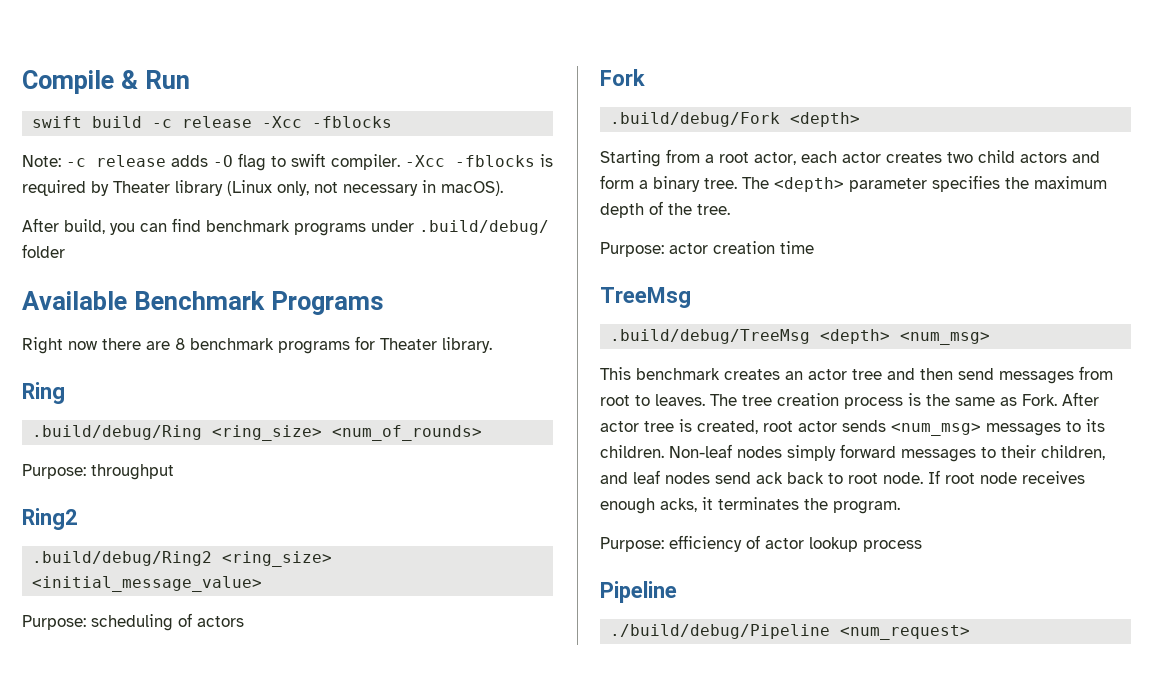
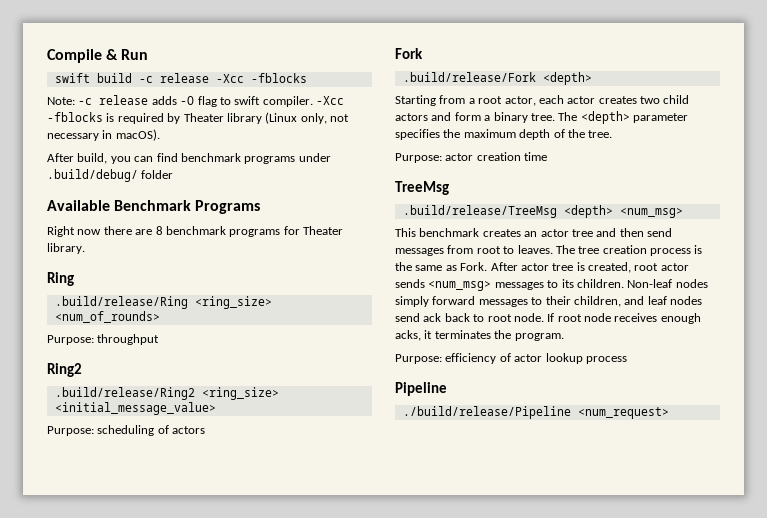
- .build/debug/Ring <ring_size> <num_of_rounds>
+ .build/release/Ring <ring_size> <num_of_rounds>
- .build/debug/Ring2 <ring_size> <initial_message_value>
+ .build/release/Ring2 <ring_size> <initial_message_value>
- .build/debug/Fork <depth>
+ .build/release/Fork <depth>
- .build/debug/TreeMsg <depth> <num_msg>
+ .build/release/TreeMsg <depth> <num_msg>
- ./build/debug/Pipeline <num_request>
+ ./build/release/Pipeline <num_request>

